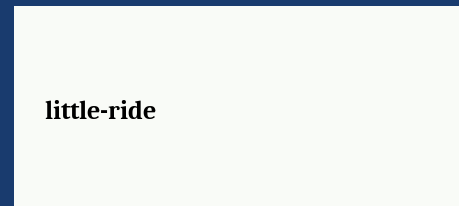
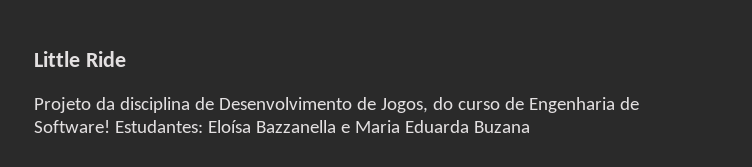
- little-ride
+ Little Ride
+ Projeto da disciplina de Desenvolvimento de Jogos, do curso de Engenharia de Software! Estudantes: Eloísa Bazzanella e Maria Eduarda Buzana

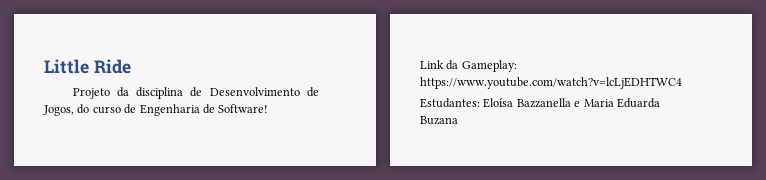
- Projeto da disciplina de Desenvolvimento de Jogos, do curso de Engenharia de Software! Estudantes: Eloísa Bazzanella e Maria Eduarda Buzana
+ Projeto da disciplina de Desenvolvimento de Jogos, do curso de Engenharia de Software!
+ Link da Gameplay: https://www.youtube.com/watch?v=lcLjEDHTWC4
+ Estudantes: Eloísa Bazzanella e Maria Eduarda Buzana

